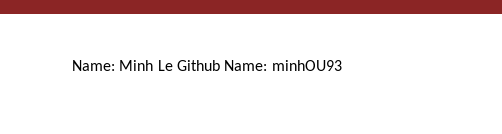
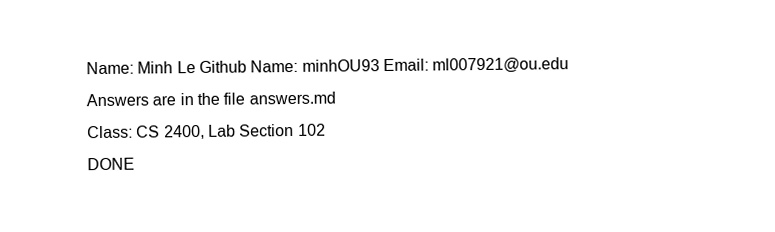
- Name: Minh Le Github Name: minhOU93
+ Name: Minh Le Github Name: minhOU93 Email: ml007921@ou.edu
+ Answers are in the file answers.md
+ Class: CS 2400, Lab Section 102
+ DONE

